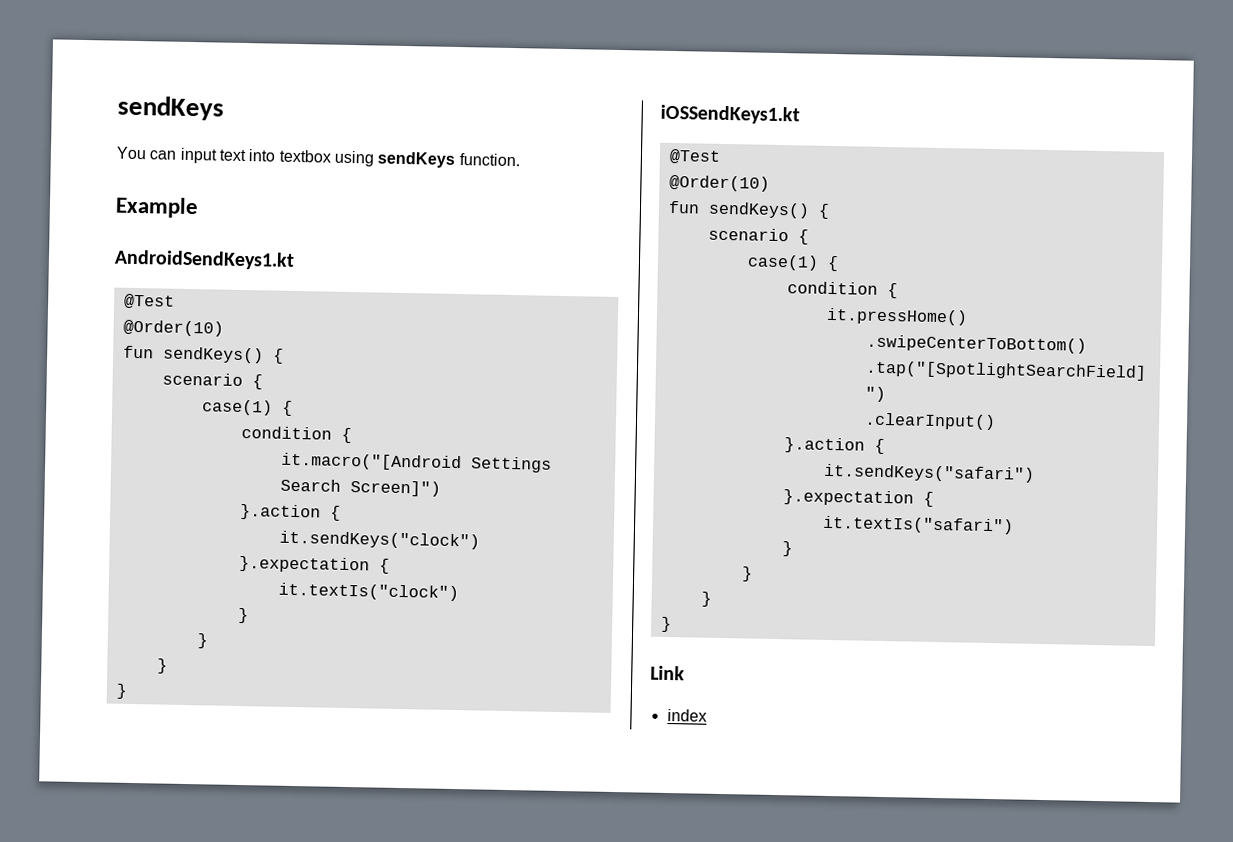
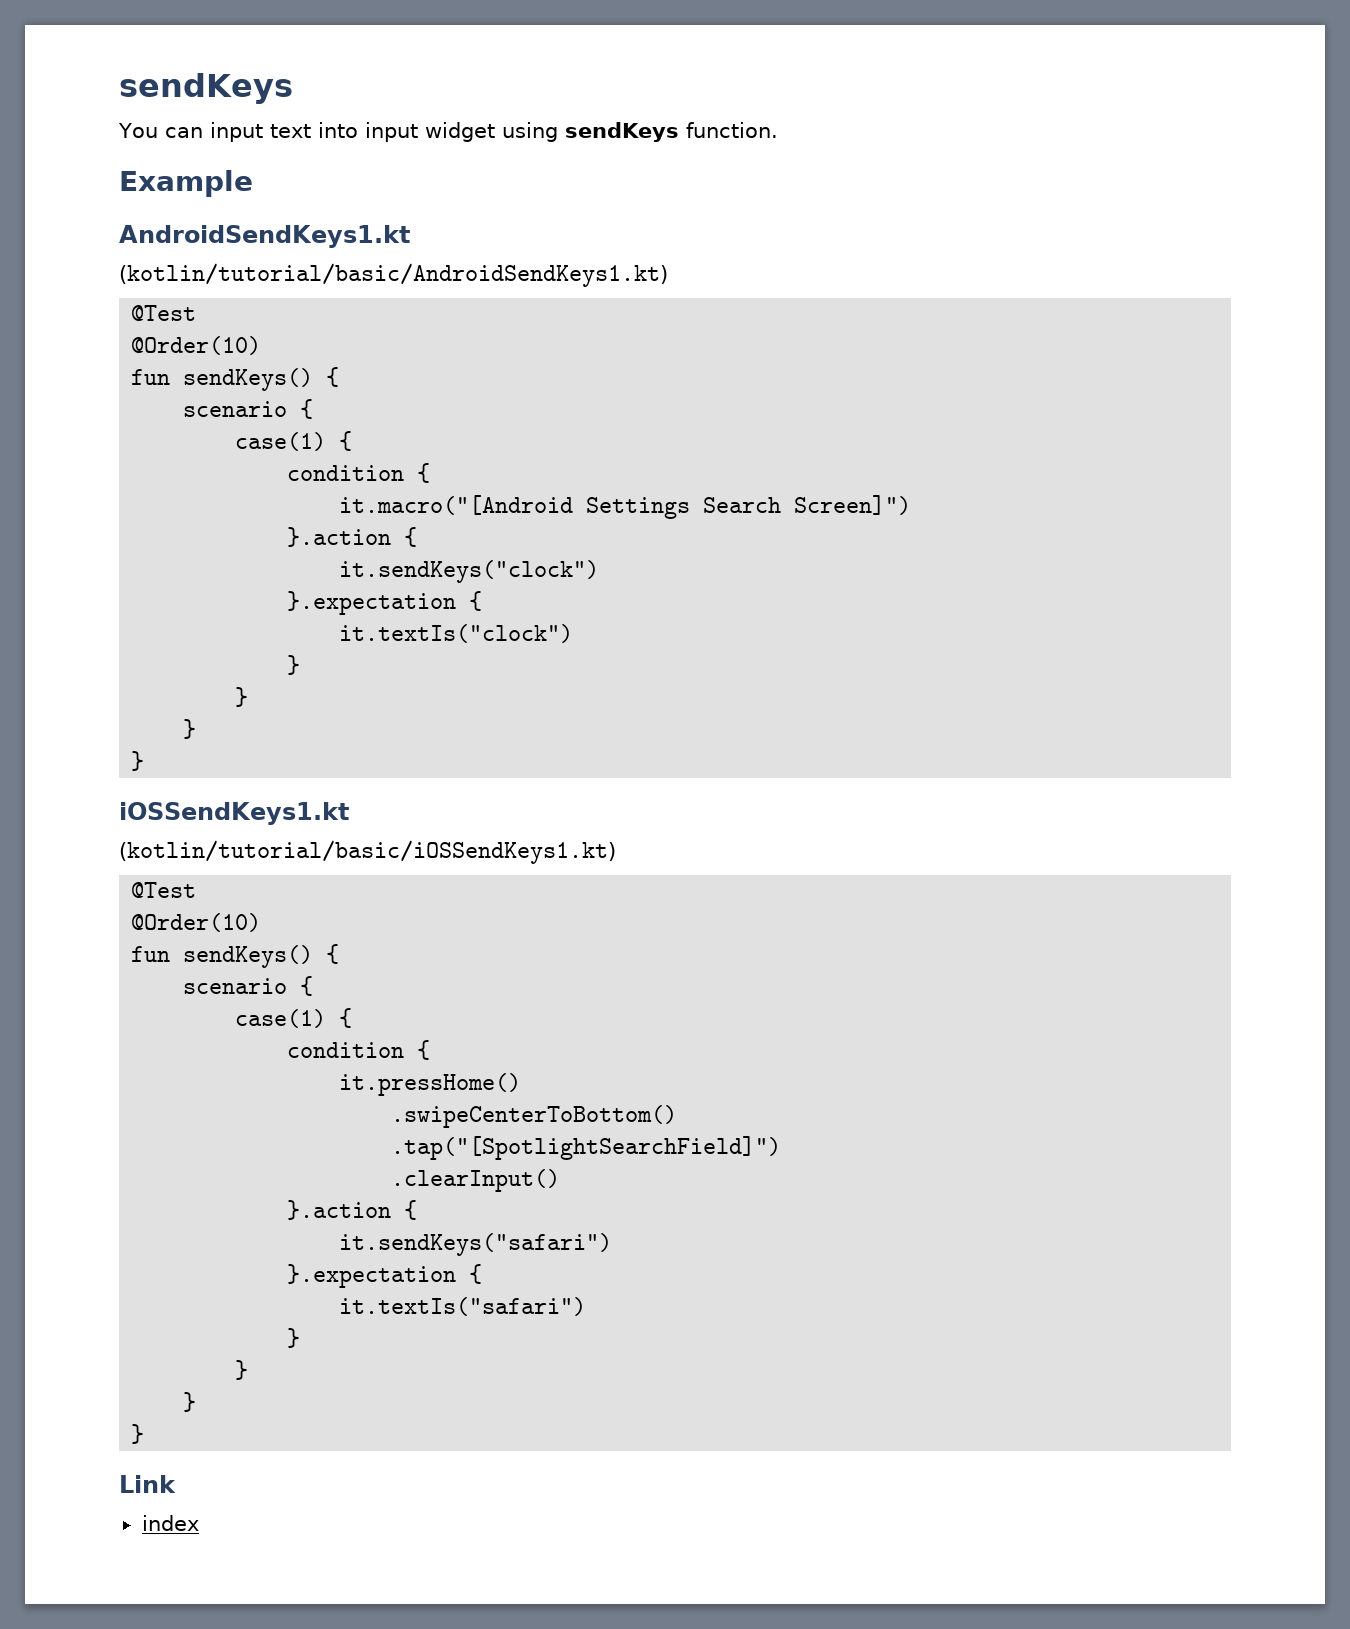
- You can input text into textbox using sendKeys function.
+ You can input text into input widget using sendKeys function.
+ (kotlin/tutorial/basic/AndroidSendKeys1.kt)
+ (kotlin/tutorial/basic/iOSSendKeys1.kt)

